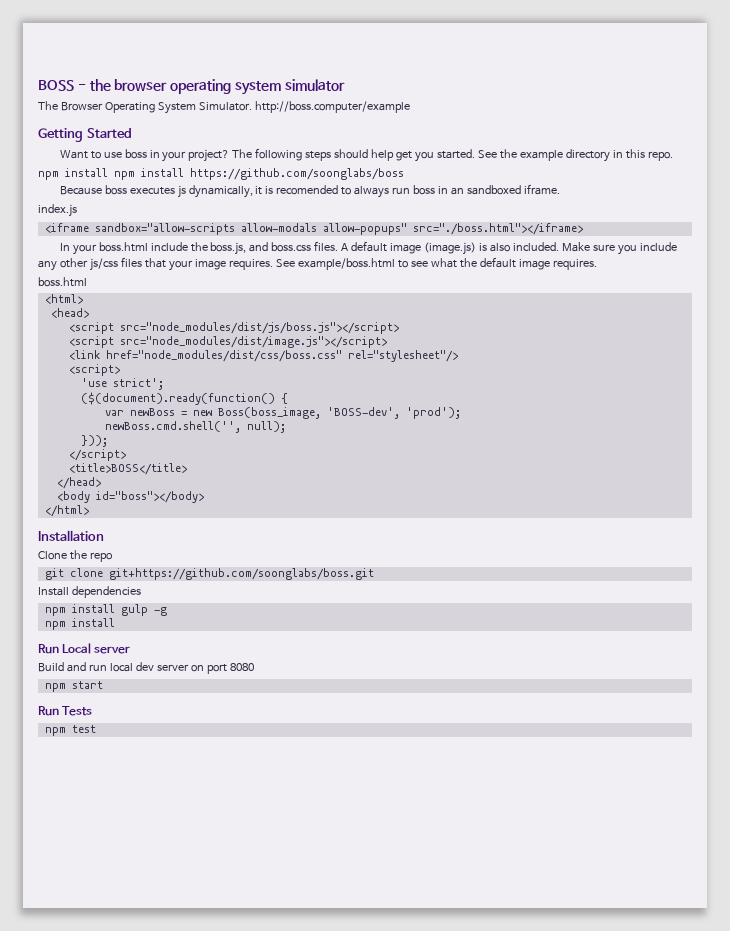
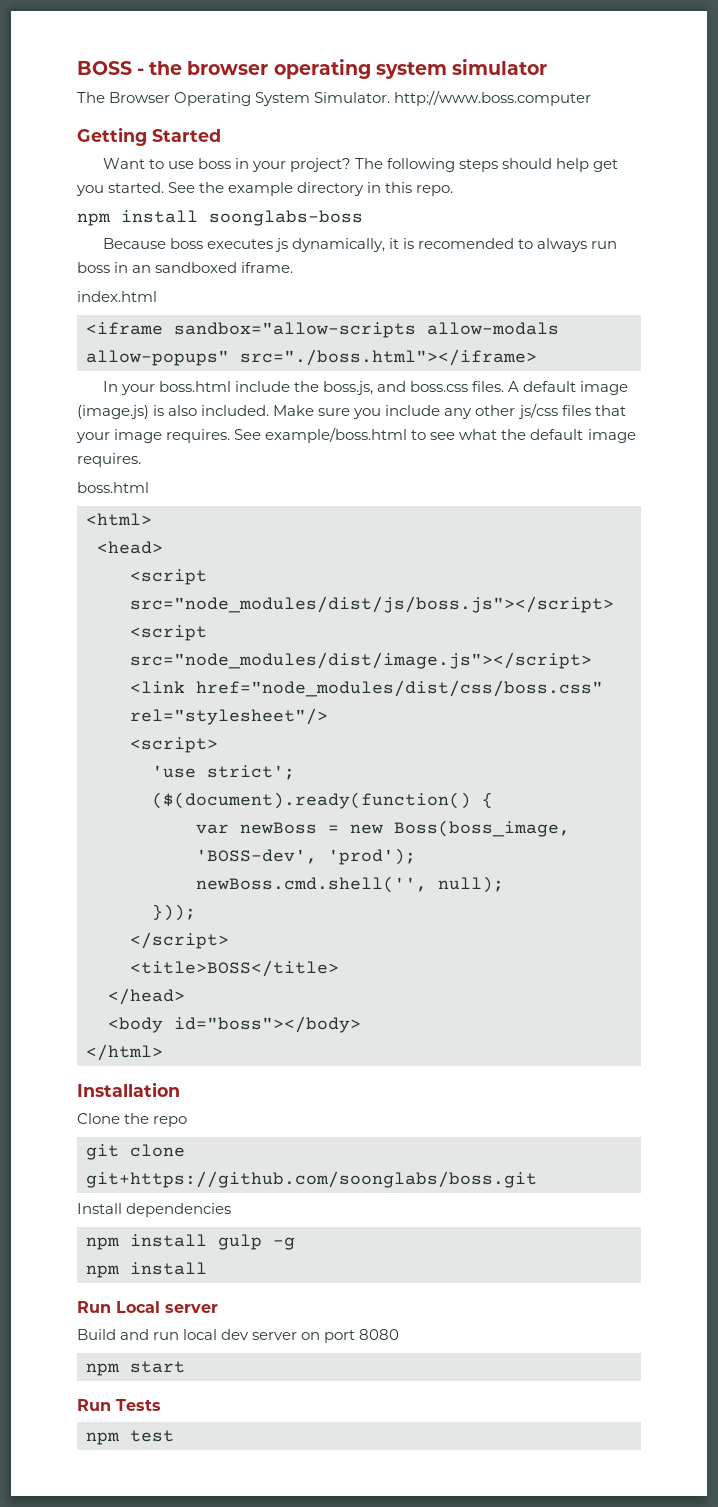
- The Browser Operating System Simulator. http://boss.computer/example
+ The Browser Operating System Simulator. http://www.boss.computer
- npm install npm install https://github.com/soonglabs/boss
+ npm install soonglabs-boss
- index.js
+ index.html

